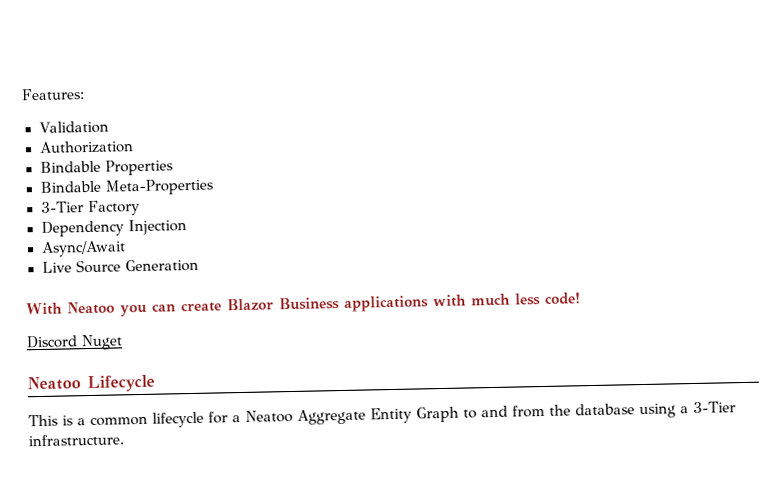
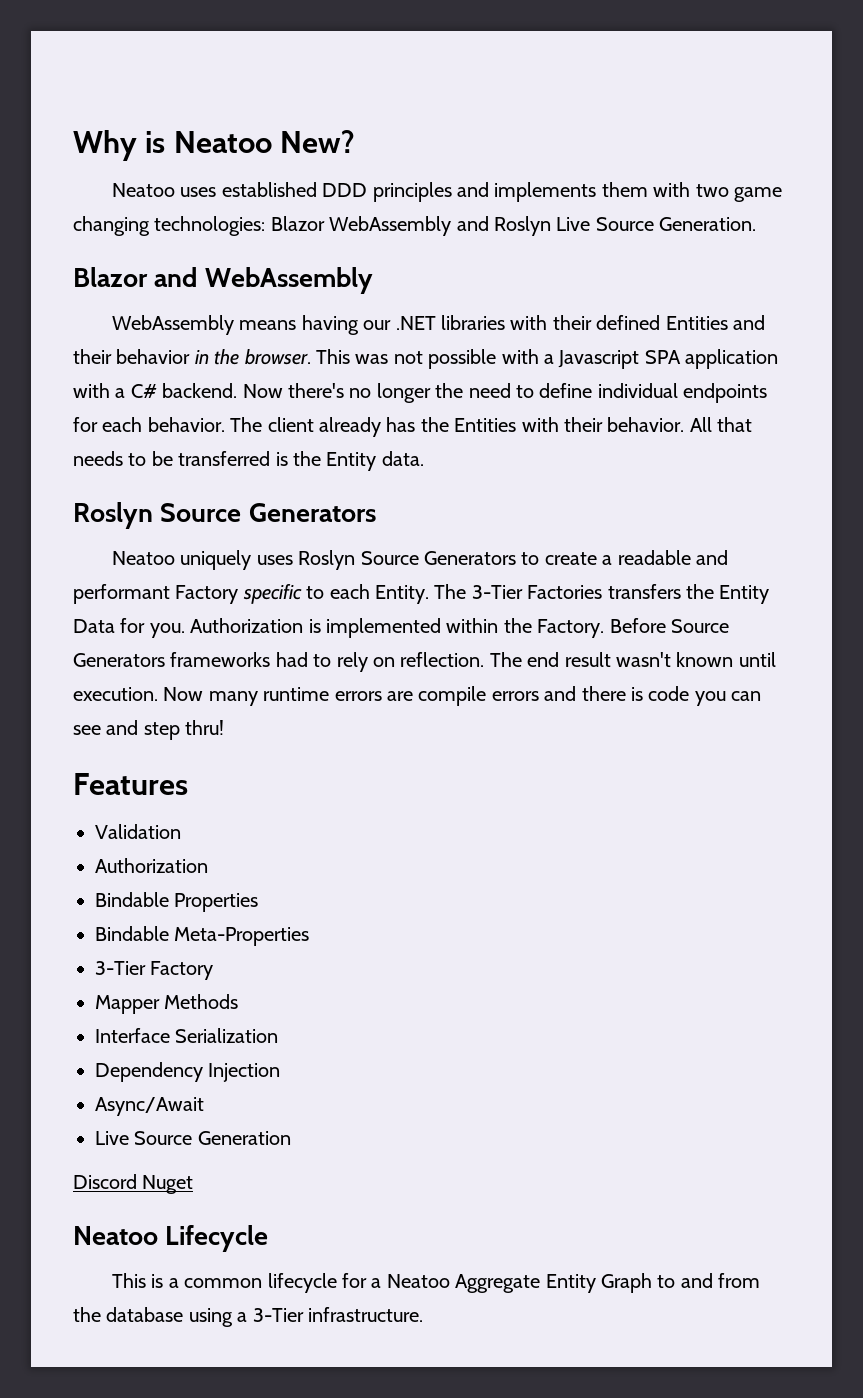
- Features:
+ Why is Neatoo New?
+ Neatoo uses established DDD principles and implements them with two game changing technologies: Blazor WebAssembly and Roslyn Live Source Generation.
+ Blazor and WebAssembly
+ WebAssembly means having our .NET libraries with their defined Entities and their behavior in the browser. This was not possible with a Javascript SPA application with a C# backend. Now there's no longer the need to define individual endpoints for each behavior. The client already has the Entities with their behavior. All that needs to be transferred is the Entity data.
+ Roslyn Source Generators
+ Neatoo uniquely uses Roslyn Source Generators to create a readable and performant Factory specific to each Entity. The 3-Tier Factories transfers the Entity Data for you. Authorization is implemented within the Factory. Before Source Generators frameworks had to rely on reflection. The end result wasn't known until execution. Now many runtime errors are compile errors and there is code you can see and step thru!
+ Features
+ Mapper Methods
+ Interface Serialization
- With Neatoo you can create Blazor Business applications with much less code!

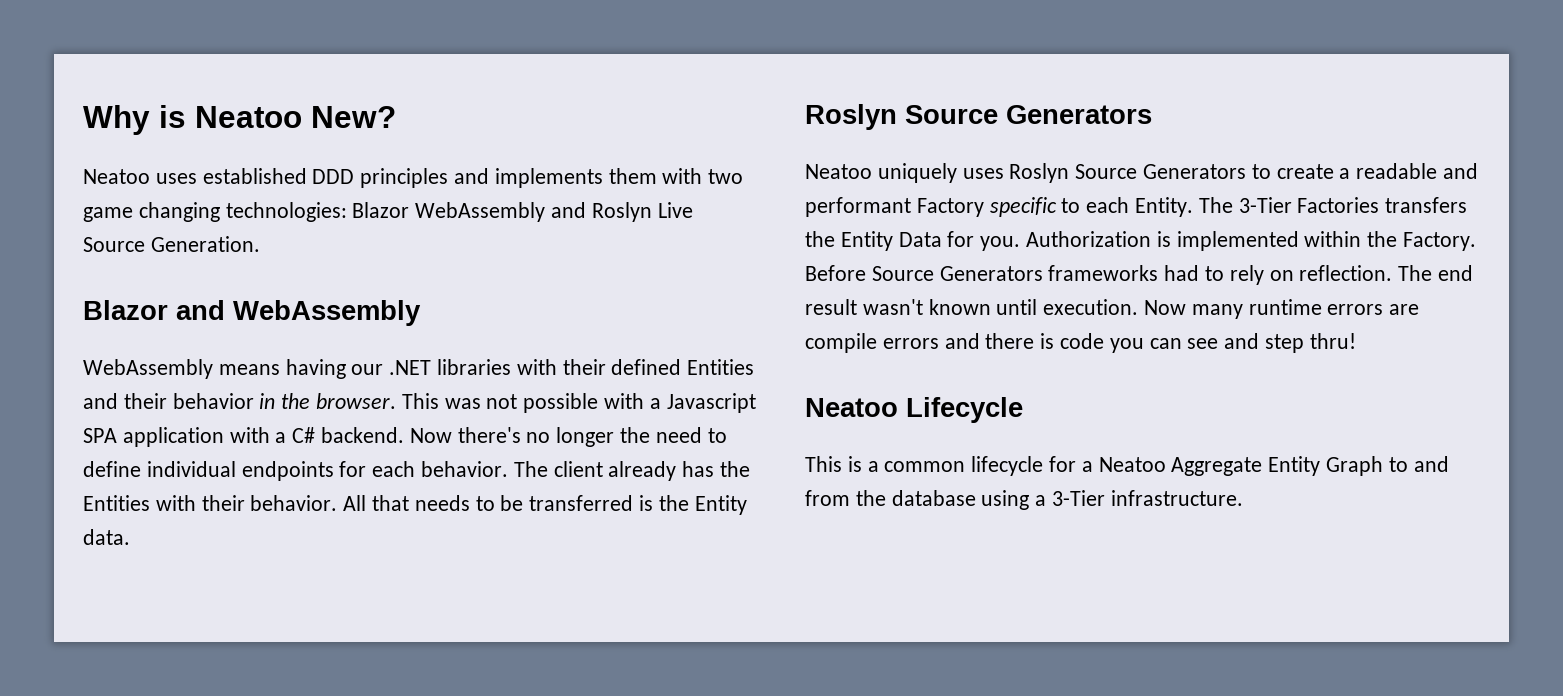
- Features
- Validation
- Authorization
- Bindable Properties
- Bindable Meta-Properties
- 3-Tier Factory
- Mapper Methods
- Interface Serialization
- Dependency Injection
- Async/Await
- Live Source Generation
- Discord Nuget

